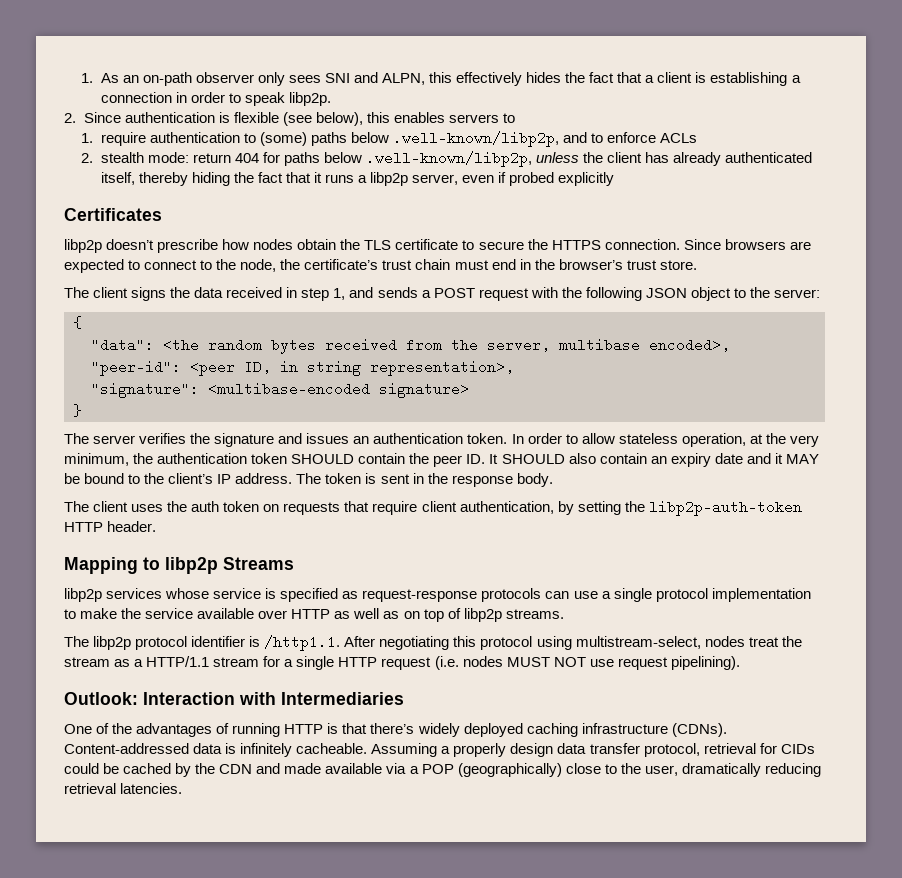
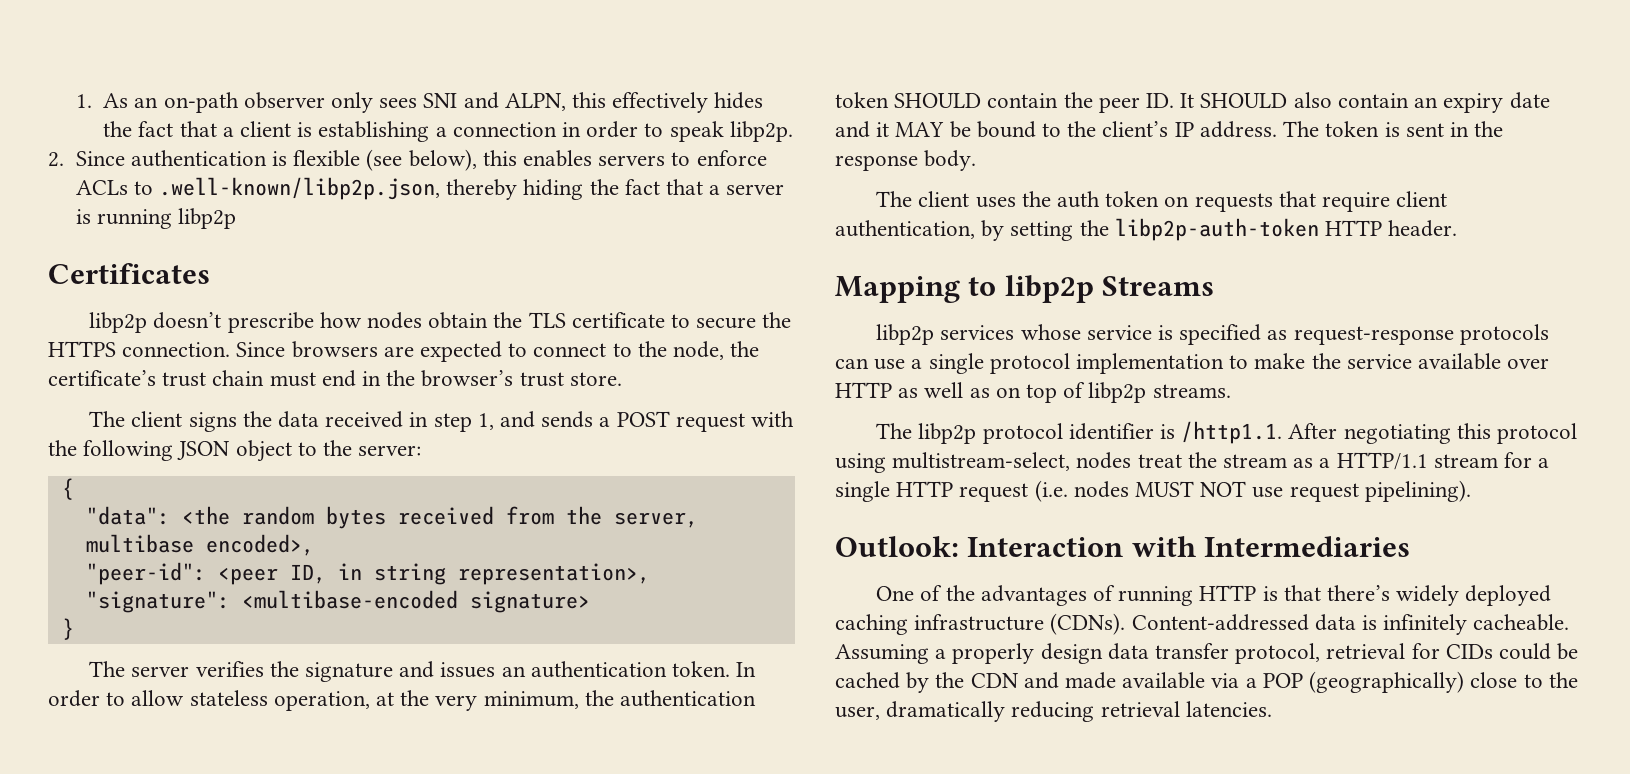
- 2. Since authentication is flexible (see below), this enables servers to
- 1. require authentication to (some) paths below .well-known/libp2p, and to enforce ACLs
- 2. stealth mode: return 404 for paths below .well-known/libp2p, unless the client has already authenticated itself, thereby hiding the fact that it runs a libp2p server, even if probed explicitly
+ 2. Since authentication is flexible (see below), this enables servers to enforce ACLs to .well-known/libp2p.json, thereby hiding the fact that a server is running libp2p

